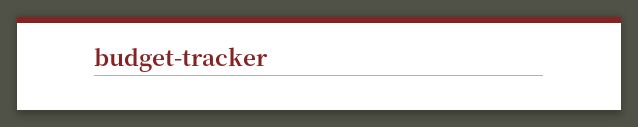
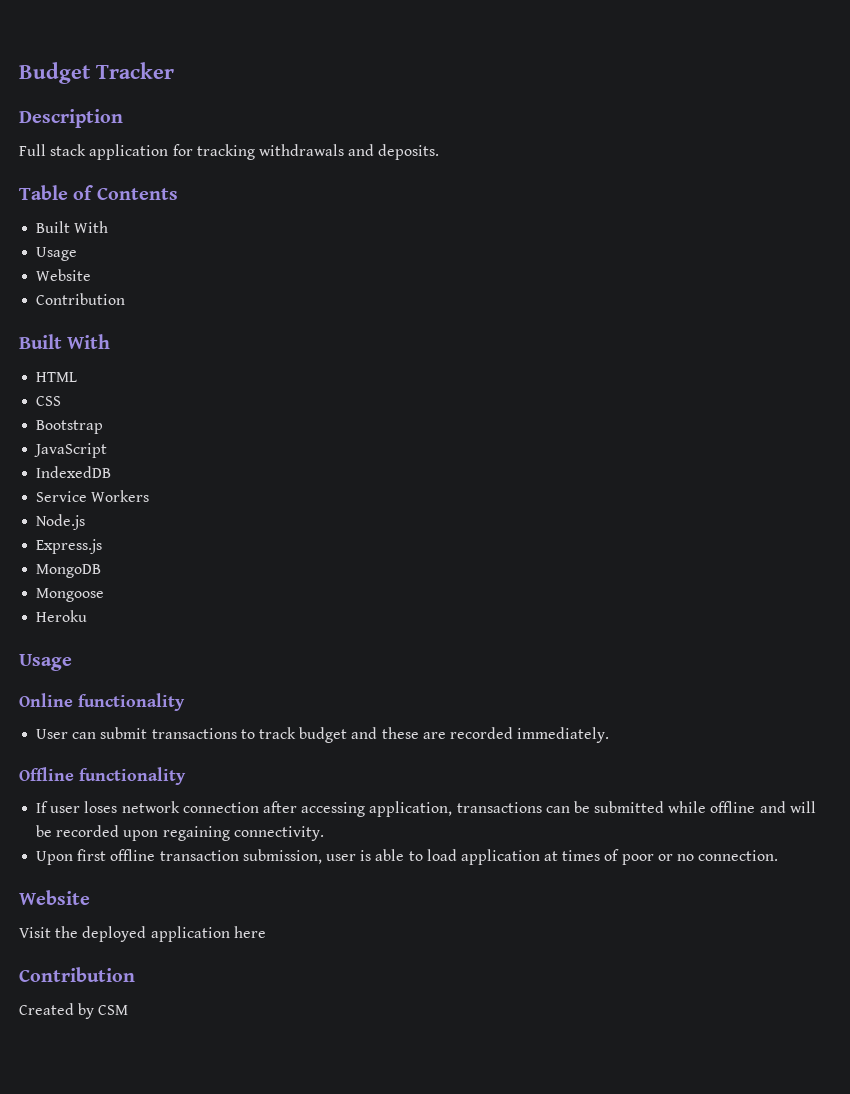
- budget-tracker
+ Budget Tracker
+ Description
+ Full stack application for tracking withdrawals and deposits.
+ Table of Contents
+ Built With
+ Usage
+ Website
+ Contribution
+ Built With
+ HTML
+ CSS
+ Bootstrap
+ JavaScript
+ IndexedDB
+ Service Workers
+ Node.js
+ Express.js
+ MongoDB
+ Mongoose
+ Heroku
+ Usage
+ Online functionality
+ User can submit transactions to track budget and these are recorded immediately.
+ Offline functionality
+ If user loses network connection after accessing application, transactions can be submitted while offline and will be recorded upon regaining connectivity.
+ Upon first offline transaction submission, user is able to load application at times of poor or no connection.
+ Website
+ Visit the deployed application here
+ Contribution
+ Created by CSM

